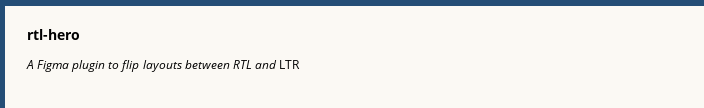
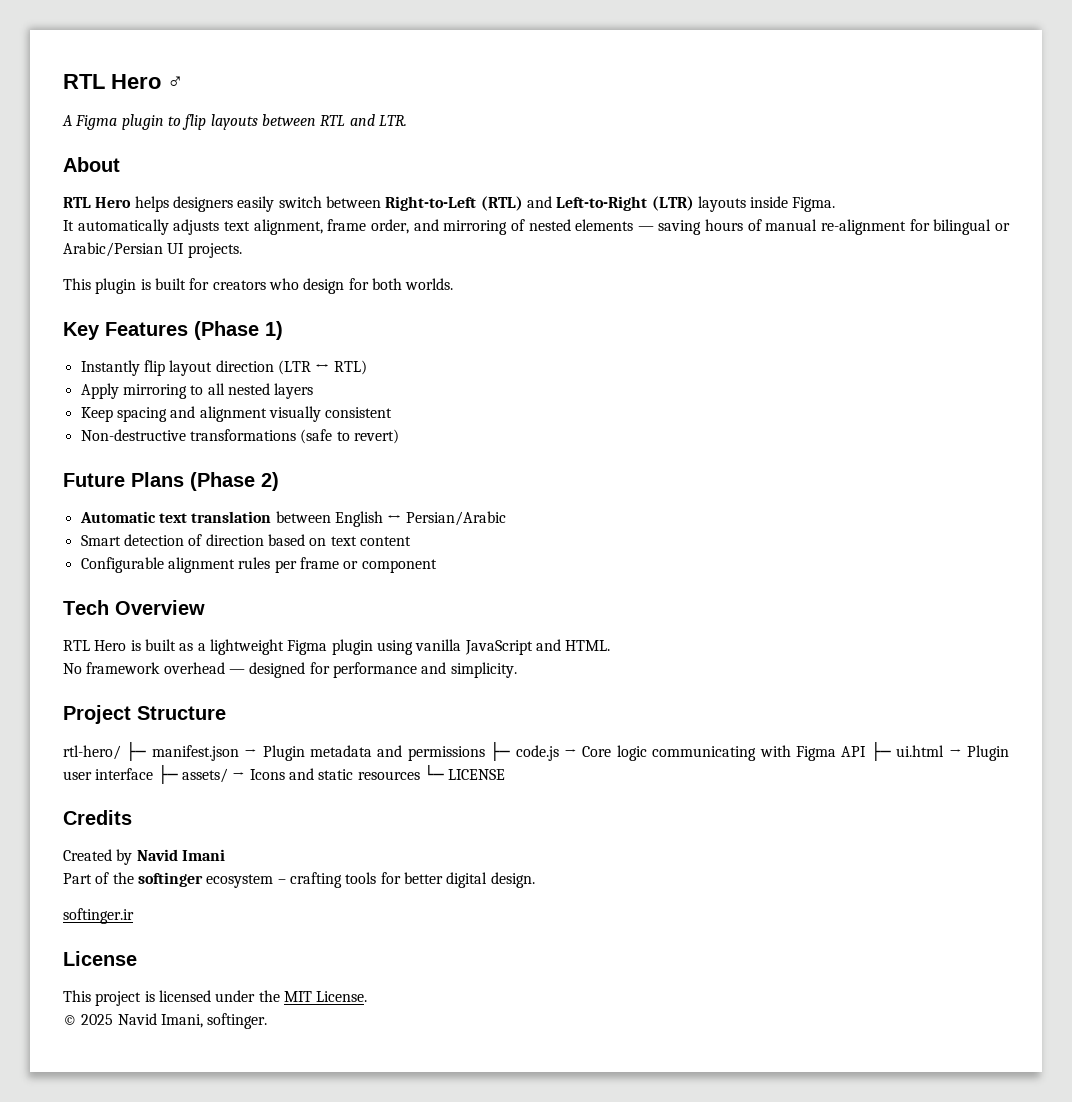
- rtl-hero
+ RTL Hero ♂
- A Figma plugin to flip layouts between RTL and LTR
+ A Figma plugin to flip layouts between RTL and LTR.
+ About
+ RTL Hero helps designers easily switch between Right-to-Left (RTL) and Left-to-Right (LTR) layouts inside Figma.
+ It automatically adjusts text alignment, frame order, and mirroring of nested elements — saving hours of manual re-alignment for bilingual or Arabic/Persian UI projects.
+ This plugin is built for creators who design for both worlds.
+ Key Features (Phase 1)
+ Instantly flip layout direction (LTR ↔ RTL)
+ Apply mirroring to all nested layers
+ Keep spacing and alignment visually consistent
+ Non-destructive transformations (safe to revert)
+ Future Plans (Phase 2)
+ Automatic text translation between English ↔ Persian/Arabic
+ Smart detection of direction based on text content
+ Configurable alignment rules per frame or component
+ Tech Overview
+ RTL Hero is built as a lightweight Figma plugin using vanilla JavaScript and HTML.
+ No framework overhead — designed for performance and simplicity.
+ Project Structure
+ rtl-hero/ ├─ manifest.json → Plugin metadata and permissions ├─ code.js → Core logic communicating with Figma API ├─ ui.html → Plugin user interface ├─ assets/ → Icons and static resources └─ LICENSE
+ Credits
+ Created by Navid Imani
+ Part of the softinger ecosystem – crafting tools for better digital design.
+ softinger.ir
+ License
+ This project is licensed under the MIT License.
+ © 2025 Navid Imani, softinger.

